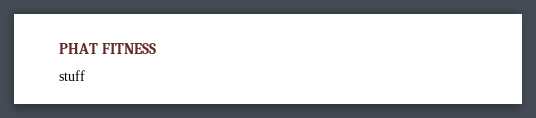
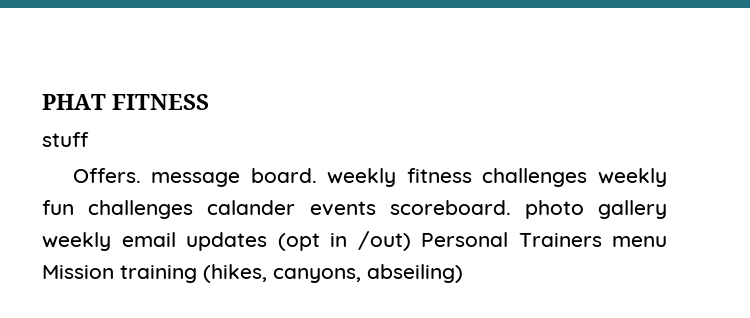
+ Offers. message board. weekly fitness challenges weekly fun challenges calander events scoreboard. photo gallery weekly email updates (opt in /out) Personal Trainers menu Mission training (hikes, canyons, abseiling)

